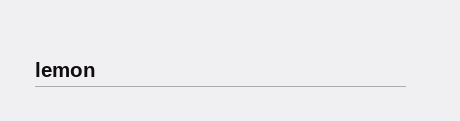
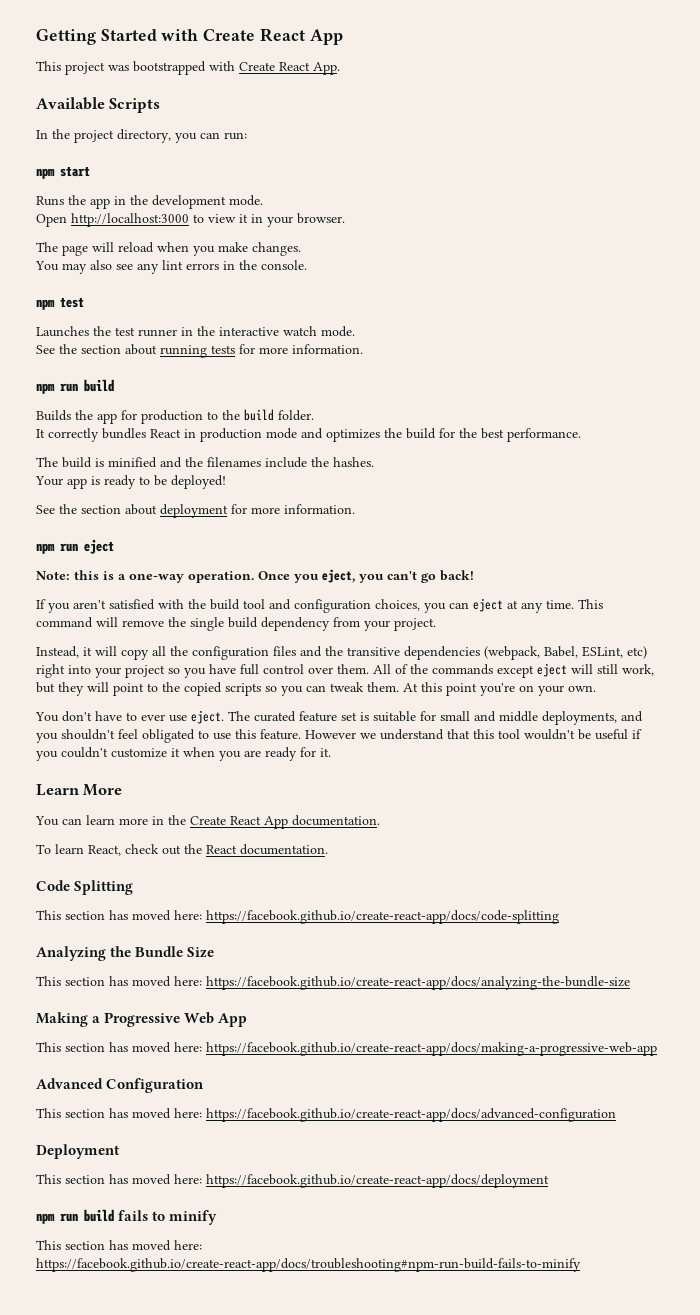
- lemon
+ Getting Started with Create React App
+ This project was bootstrapped with Create React App.
+ Available Scripts
+ In the project directory, you can run:
+ npm start
+ Runs the app in the development mode.
+ Open http://localhost:3000 to view it in your browser.
+ The page will reload when you make changes.
+ You may also see any lint errors in the console.
+ npm test
+ Launches the test runner in the interactive watch mode.
+ See the section about running tests for more information.
+ npm run build
+ Builds the app for production to the build folder.
+ It correctly bundles React in production mode and optimizes the build for the best performance.
+ The build is minified and the filenames include the hashes.
+ Your app is ready to be deployed!
+ See the section about deployment for more information.
+ npm run eject
+ Note: this is a one-way operation. Once you eject, you can't go back!
+ If you aren't satisfied with the build tool and configuration choices, you can eject at any time. This command will remove the single build dependency from your project.
+ Instead, it will copy all the configuration files and the transitive dependencies (webpack, Babel, ESLint, etc) right into your project so you have full control over them. All of the commands except eject will still work, but they will point to the copied scripts so you can tweak them. At this point you're on your own.
+ You don't have to ever use eject. The curated feature set is suitable for small and middle deployments, and you shouldn't feel obligated to use this feature. However we understand that this tool wouldn't be useful if you couldn't customize it when you are ready for it.
+ Learn More
+ You can learn more in the Create React App documentation.
+ To learn React, check out the React documentation.
+ Code Splitting
+ This section has moved here: https://facebook.github.io/create-react-app/docs/code-splitting
+ Analyzing the Bundle Size
+ This section has moved here: https://facebook.github.io/create-react-app/docs/analyzing-the-bundle-size
+ Making a Progressive Web App
+ This section has moved here: https://facebook.github.io/create-react-app/docs/making-a-progressive-web-app
+ Advanced Configuration
+ This section has moved here: https://facebook.github.io/create-react-app/docs/advanced-configuration
+ Deployment
+ This section has moved here: https://facebook.github.io/create-react-app/docs/deployment
+ npm run build fails to minify
+ This section has moved here: https://facebook.github.io/create-react-app/docs/troubleshooting#npm-run-build-fails-to-minify

